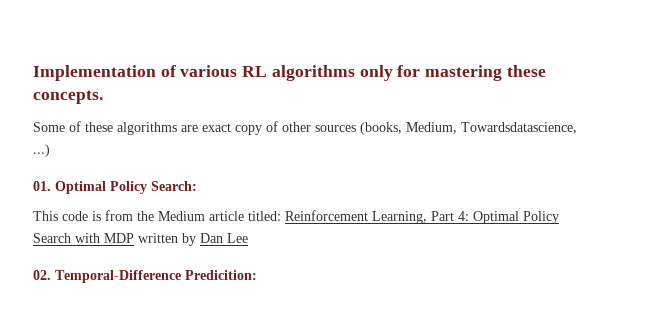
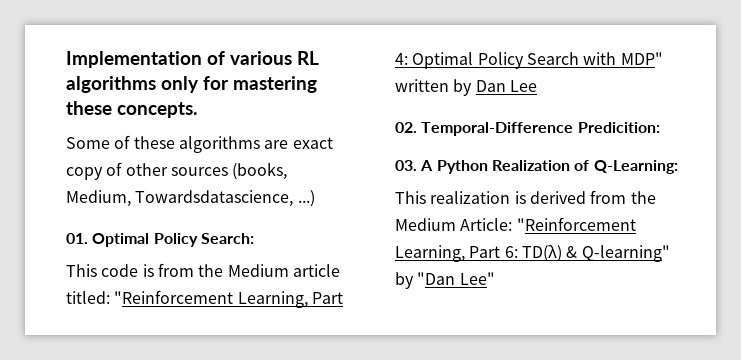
- This code is from the Medium article titled: Reinforcement Learning, Part 4: Optimal Policy Search with MDP written by Dan Lee
+ This code is from the Medium article titled: "Reinforcement Learning, Part 4: Optimal Policy Search with MDP" written by Dan Lee
+ 03. A Python Realization of Q-Learning:
+ This realization is derived from the Medium Article: "Reinforcement Learning, Part 6: TD(λ) & Q-learning" by "Dan Lee"

